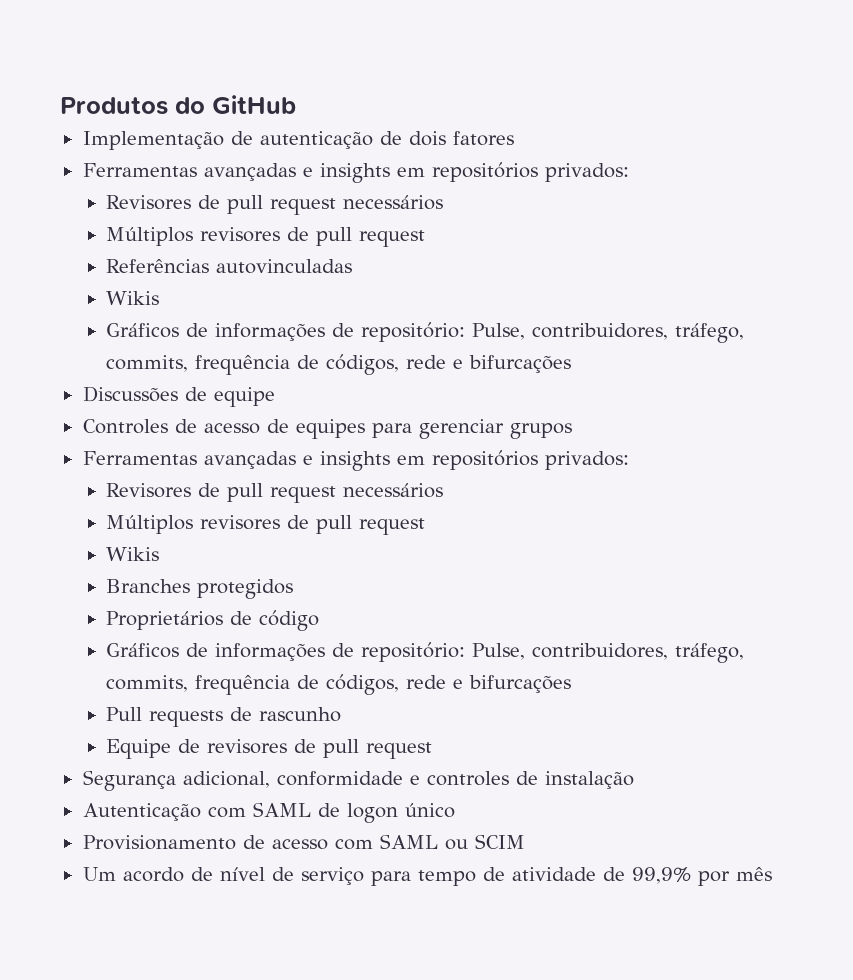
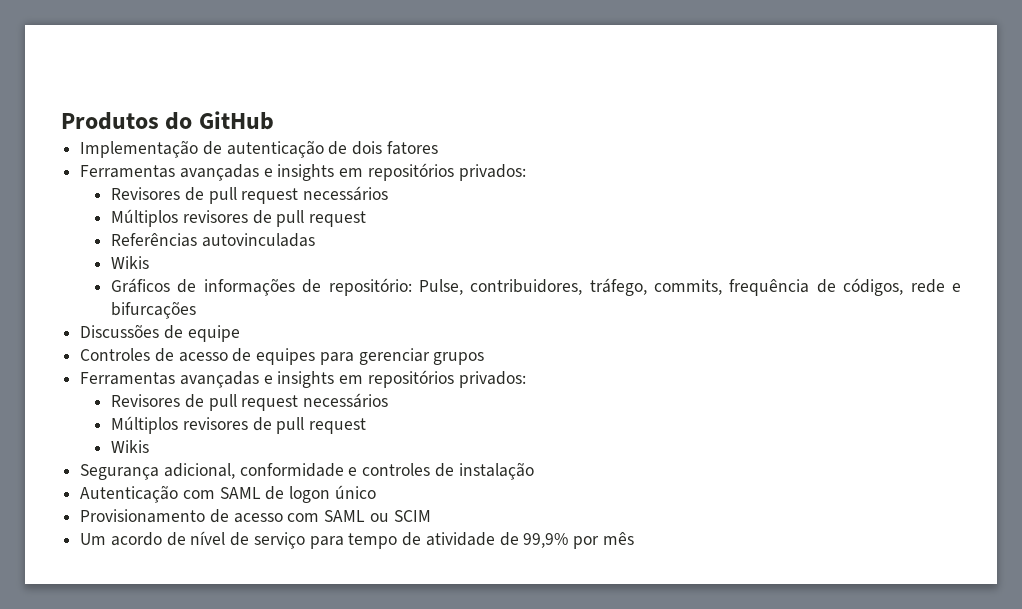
- Branches protegidos
- Proprietários de código
- Gráficos de informações de repositório: Pulse, contribuidores, tráfego, commits, frequência de códigos, rede e bifurcações
- Pull requests de rascunho
- Equipe de revisores de pull request

